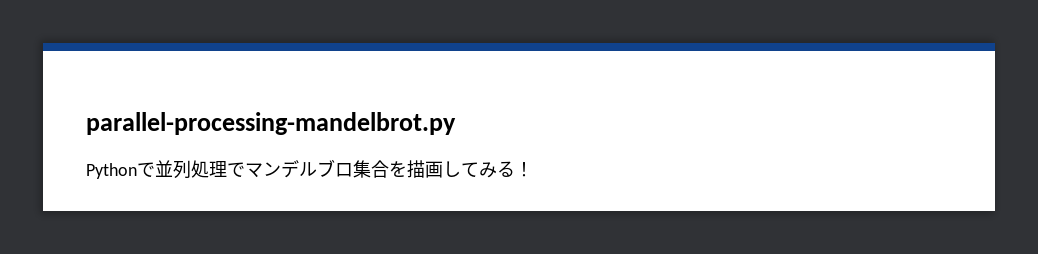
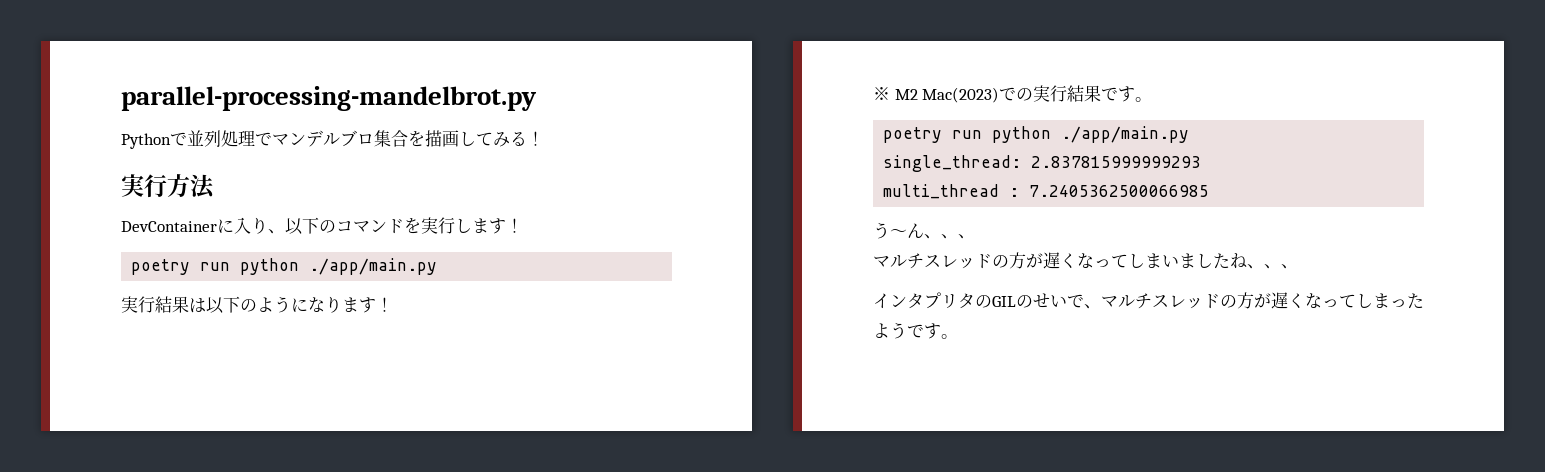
+ 実行方法
+ DevContainerに入り、以下のコマンドを実行します！
+ poetry run python ./app/main.py
+ 実行結果は以下のようになります！
+ ※ M2 Mac(2023)での実行結果です。
+ poetry run python ./app/main.py
+ single_thread: 2.837815999999293
+ multi_thread : 7.2405362500066985
+ う〜ん、、、
+ マルチスレッドの方が遅くなってしまいましたね、、、
+ インタプリタのGILのせいで、マルチスレッドの方が遅くなってしまったようです。

